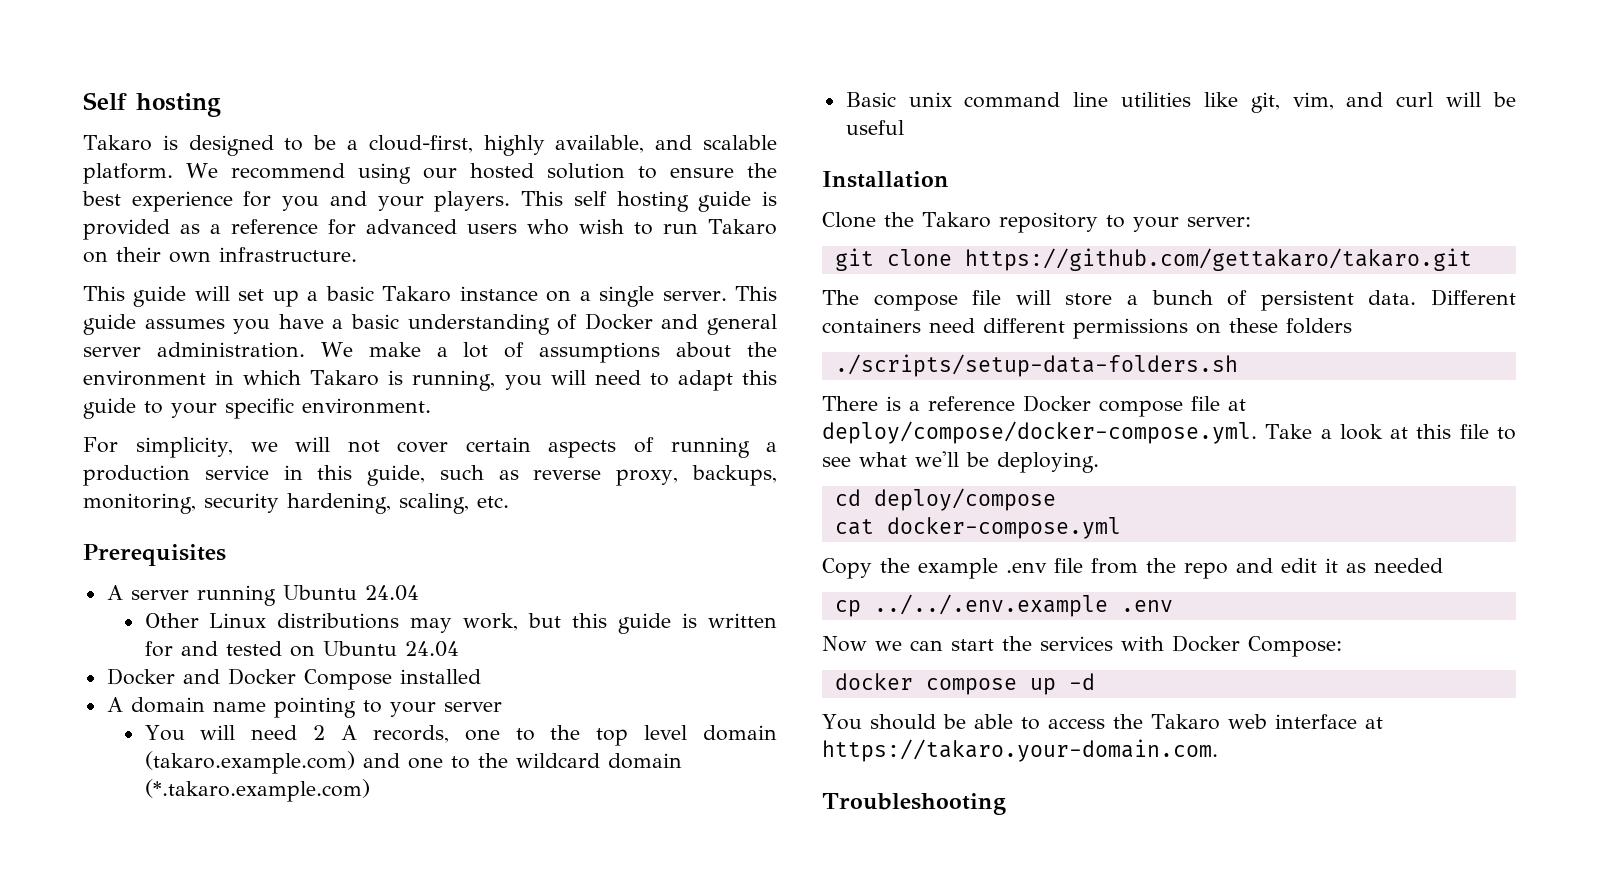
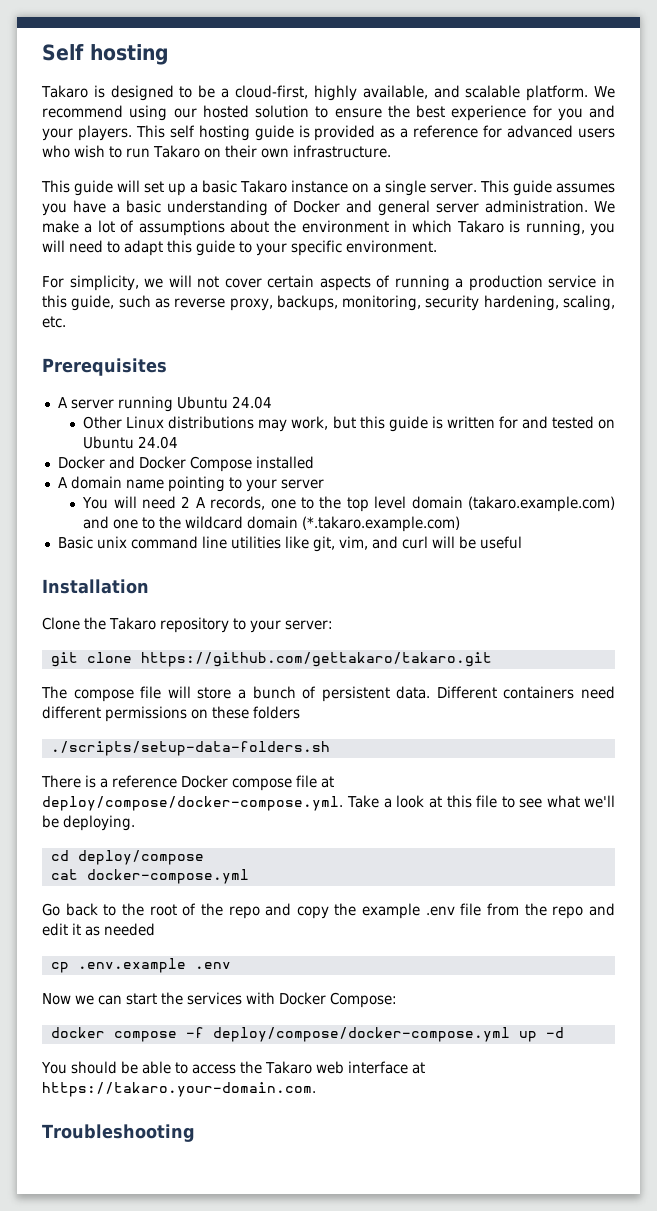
- Copy the example .env file from the repo and edit it as needed
+ Go back to the root of the repo and copy the example .env file from the repo and edit it as needed
- cp ../../.env.example .env
+ cp .env.example .env
- docker compose up -d
+ docker compose -f deploy/compose/docker-compose.yml up -d

